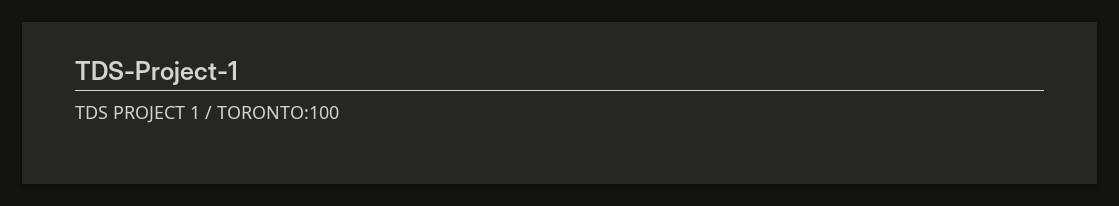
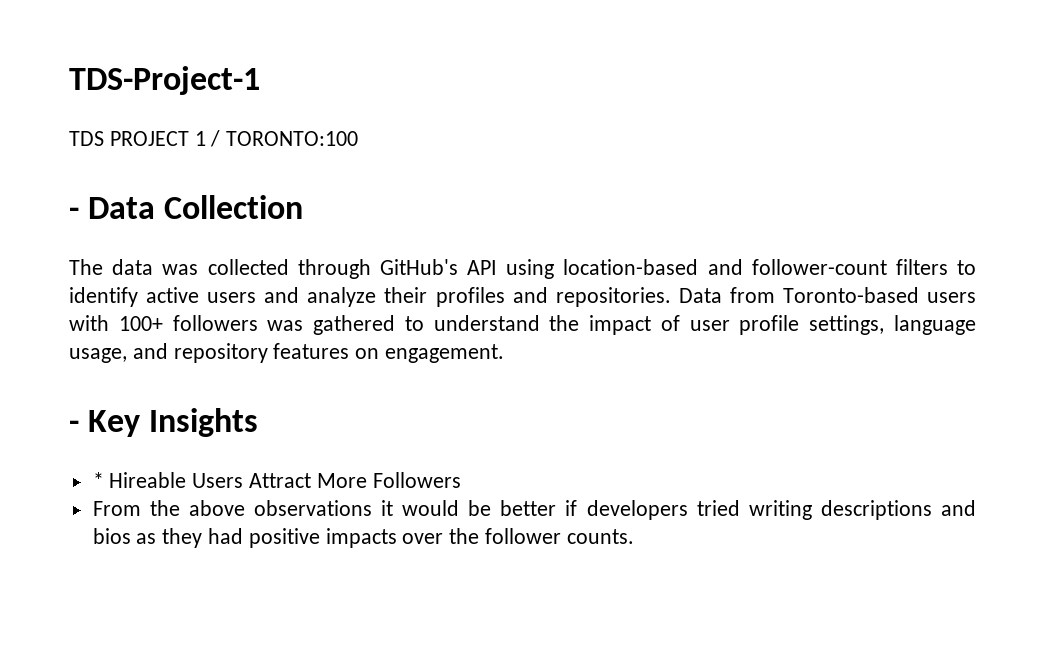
+ - Data Collection
+ The data was collected through GitHub's API using location-based and follower-count filters to identify active users and analyze their profiles and repositories. Data from Toronto-based users with 100+ followers was gathered to understand the impact of user profile settings, language usage, and repository features on engagement.
+ - Key Insights
+ * Hireable Users Attract More Followers
+ From the above observations it would be better if developers tried writing descriptions and bios as they had positive impacts over the follower counts.

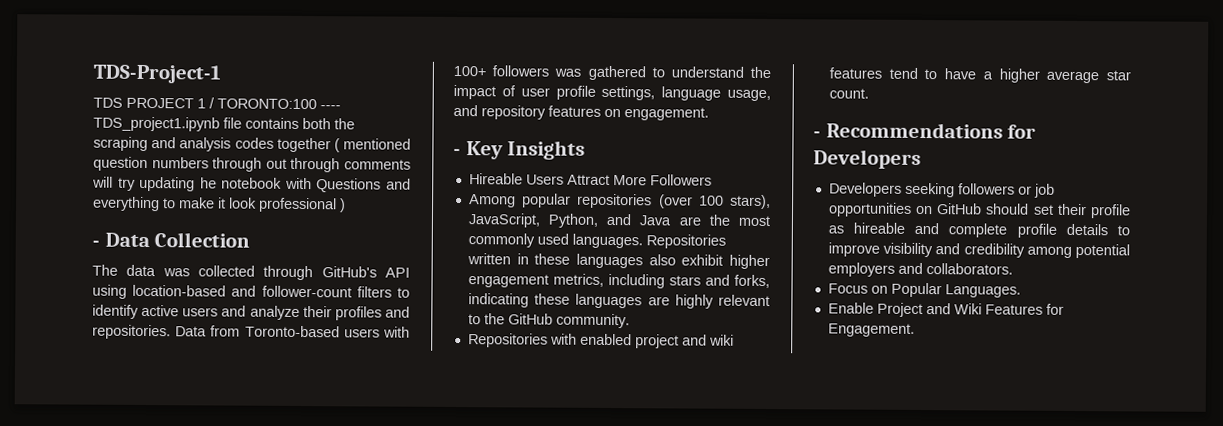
- TDS PROJECT 1 / TORONTO:100
+ TDS PROJECT 1 / TORONTO:100 ---- TDS_project1.ipynb file contains both the scraping and analysis codes together ( mentioned question numbers through out through comments will try updating he notebook with Questions and everything to make it look professional )
- * Hireable Users Attract More Followers
+ Hireable Users Attract More Followers
- From the above observations it would be better if developers tried writing descriptions and bios as they had positive impacts over the follower counts.
+ Among popular repositories (over 100 stars), JavaScript, Python, and Java are the most commonly used languages. Repositories written in these languages also exhibit higher engagement metrics, including stars and forks, indicating these languages are highly relevant to the GitHub community.
+ Repositories with enabled project and wiki features tend to have a higher average star count.
+ - Recommendations for Developers
+ Developers seeking followers or job opportunities on GitHub should set their profile as hireable and complete profile details to improve visibility and credibility among potential employers and collaborators.
+ Focus on Popular Languages.
+ Enable Project and Wiki Features for Engagement.

